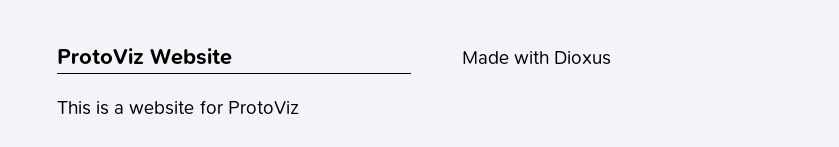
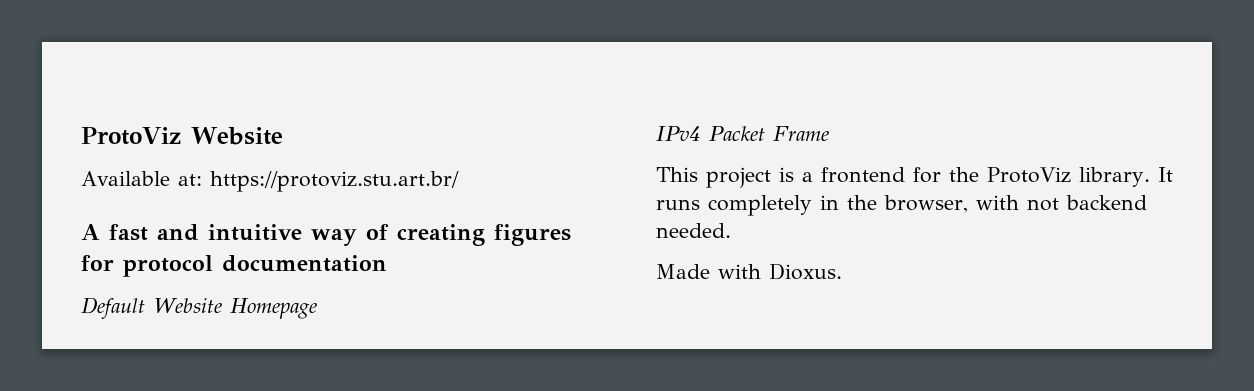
+ Available at: https://protoviz.stu.art.br/
+ A fast and intuitive way of creating figures for protocol documentation
+ Default Website Homepage
+ IPv4 Packet Frame
- This is a website for ProtoViz
+ This project is a frontend for the ProtoViz library. It runs completely in the browser, with not backend needed.
- Made with Dioxus
+ Made with Dioxus.

